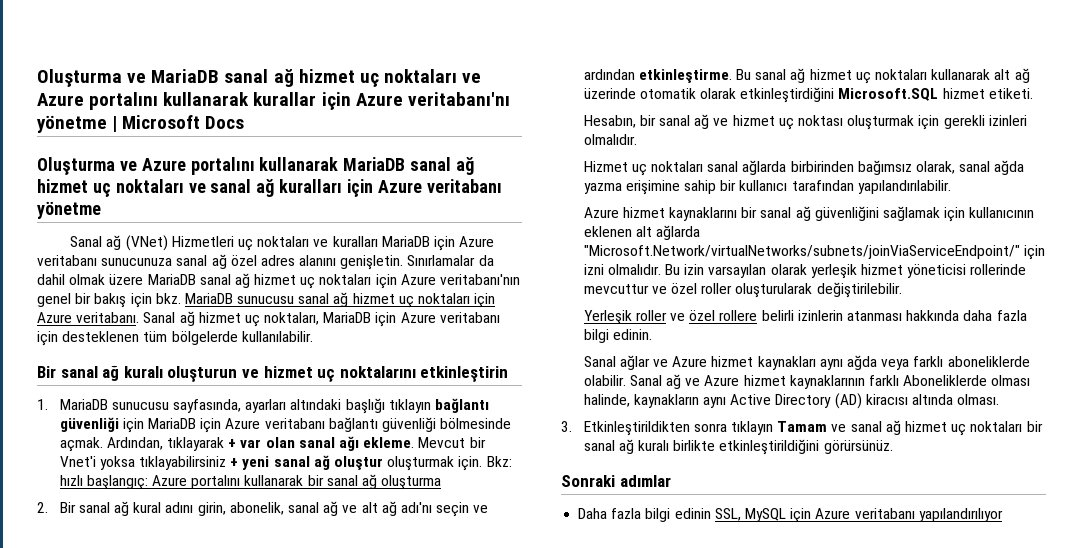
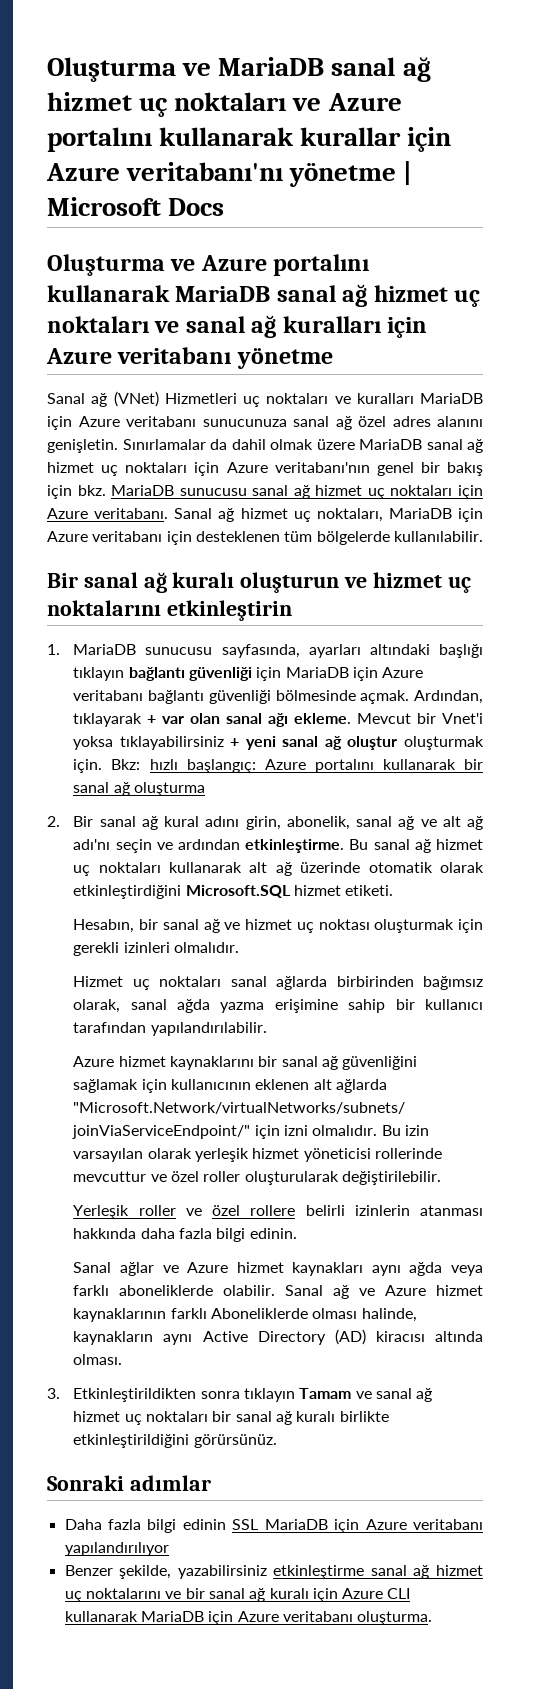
- Daha fazla bilgi edinin SSL, MySQL için Azure veritabanı yapılandırılıyor
+ Daha fazla bilgi edinin SSL MariaDB için Azure veritabanı yapılandırılıyor
+ Benzer şekilde, yazabilirsiniz etkinleştirme sanal ağ hizmet uç noktalarını ve bir sanal ağ kuralı için Azure CLI kullanarak MariaDB için Azure veritabanı oluşturma.

